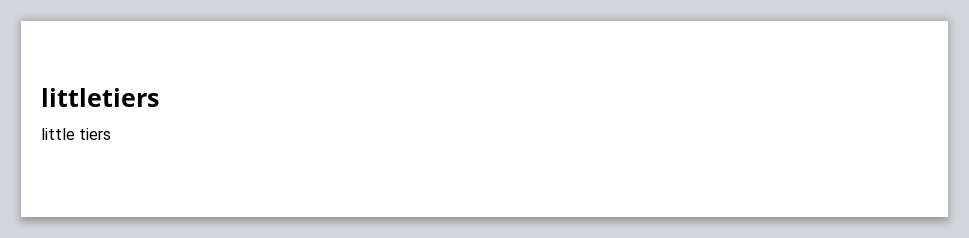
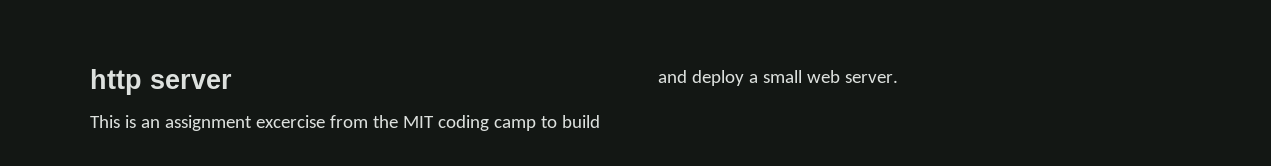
- littletiers
- little tiers
+ http server
+ This is an assignment excercise from the MIT coding camp to build and deploy a small web server.

